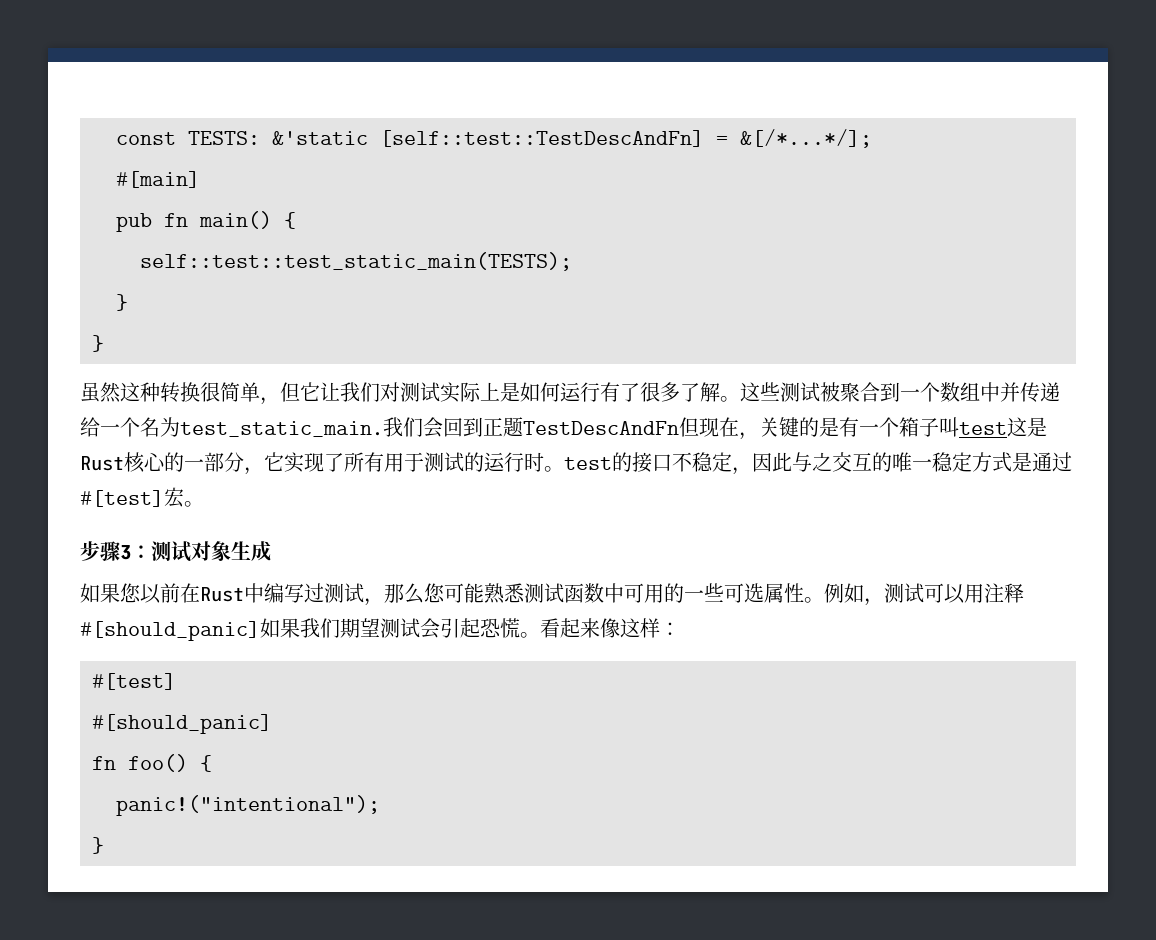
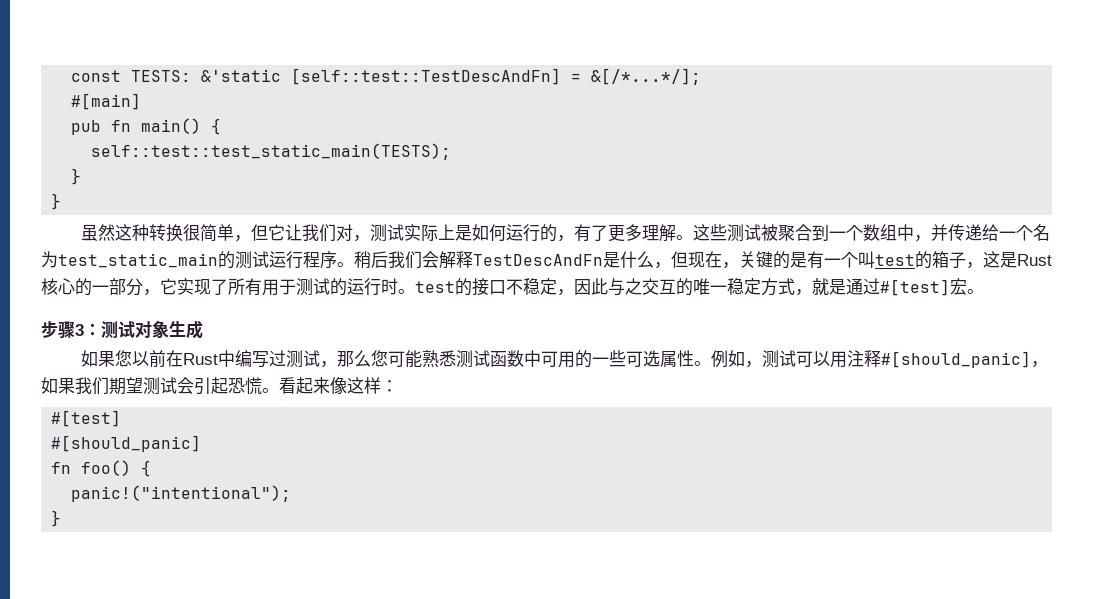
- 虽然这种转换很简单，但它让我们对测试实际上是如何运行有了很多了解。
+ 虽然这种转换很简单，但它让我们对，测试实际上是如何运行的，有了更多理解。
- 这些测试被聚合到一个数组中并传递给一个名为test_static_main.我们会回到正题TestDescAndFn但现在，关键的是有一个箱子叫test这是Rust核心的一部分，它实现了所有用于测试的运行时。test的接口不稳定，因此与之交互的唯一稳定方式是通过#[test]宏。
+ 这些测试被聚合到一个数组中，并传递给一个名为test_static_main的测试运行程序。稍后我们会解释TestDescAndFn是什么，但现在，关键的是有一个叫test的箱子，这是Rust核心的一部分，它实现了所有用于测试的运行时。test的接口不稳定，因此与之交互的唯一稳定方式，就是通过#[test]宏。
- 例如，测试可以用注释#[should_panic]如果我们期望测试会引起恐慌。
+ 例如，测试可以用注释#[should_panic]，如果我们期望测试会引起恐慌。

